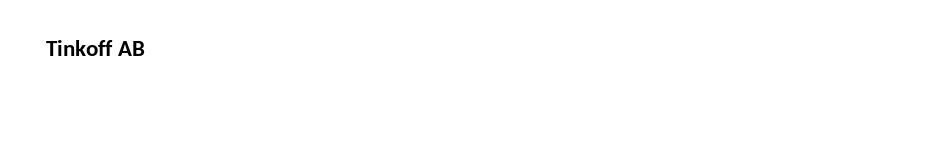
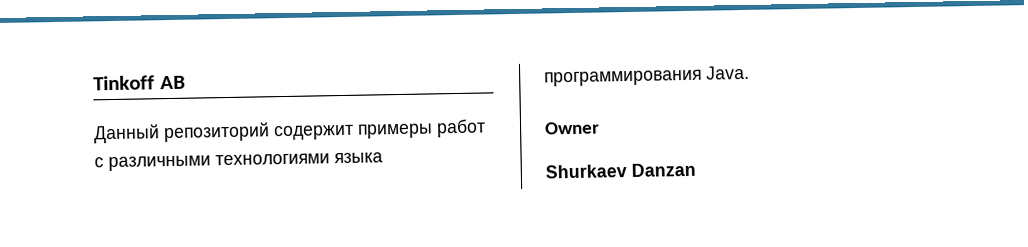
+ Данный репозиторий содержит примеры работ с различными технологиями языка программирования Java.
+ Owner
+ Shurkaev Danzan

